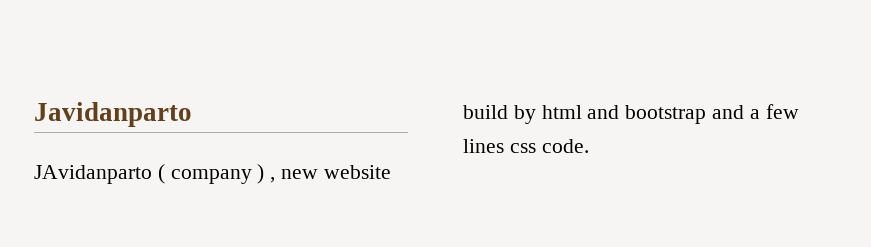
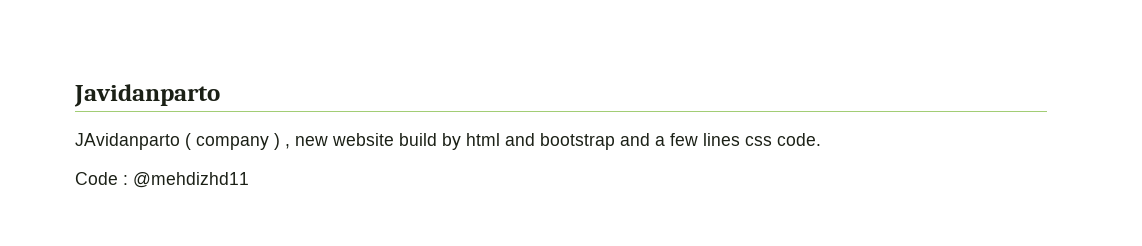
+ Code : @mehdizhd11

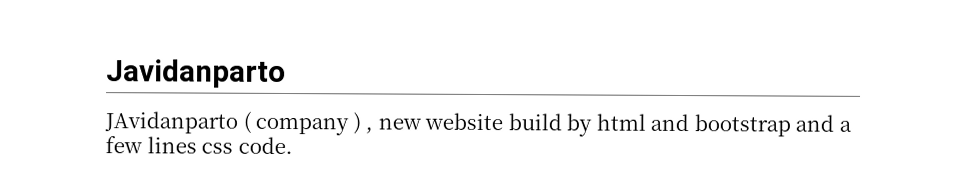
- Code : @mehdizhd11

